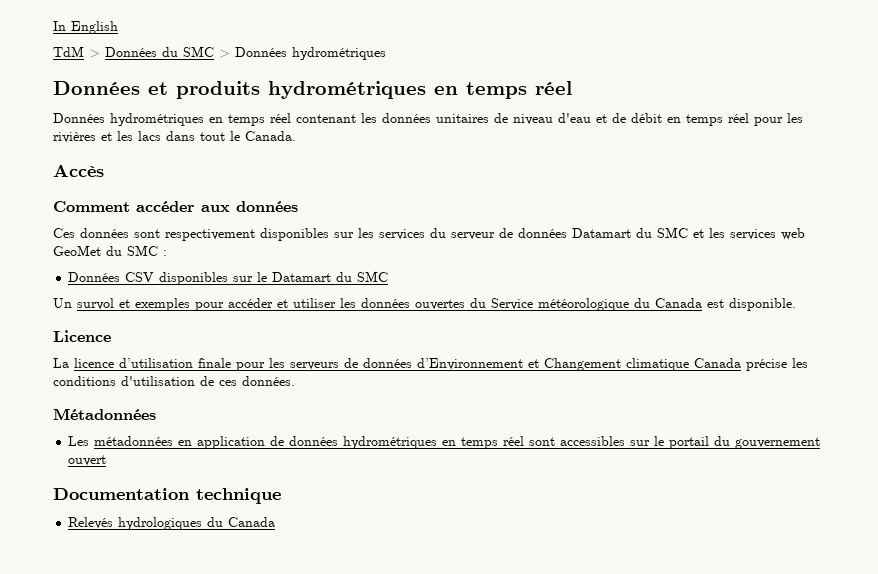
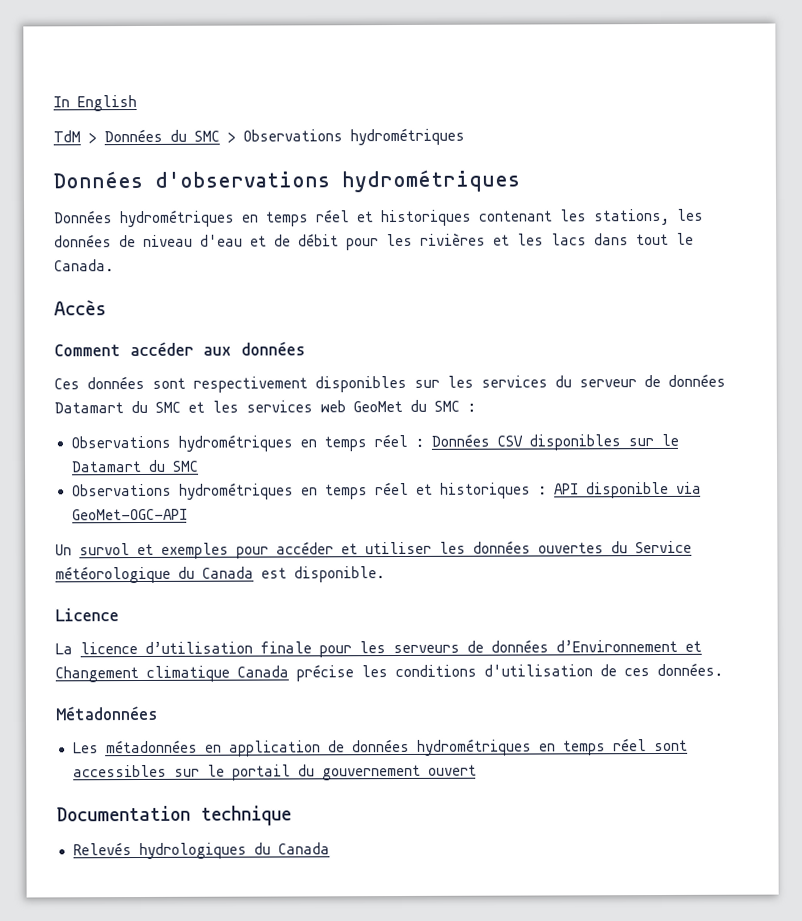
- TdM > Données du SMC > Données hydrométriques
- Données et produits hydrométriques en temps réel
+ TdM > Données du SMC > Observations hydrométriques
+ Données d'observations hydrométriques
- Données hydrométriques en temps réel contenant les données unitaires de niveau d'eau et de débit en temps réel pour les rivières et les lacs dans tout le Canada.
+ Données hydrométriques en temps réel et historiques contenant les stations, les données de niveau d'eau et de débit pour les rivières et les lacs dans tout le Canada.
- Données CSV disponibles sur le Datamart du SMC
+ Observations hydrométriques en temps réel : Données CSV disponibles sur le Datamart du SMC
+ Observations hydrométriques en temps réel et historiques : API disponible via GeoMet-OGC-API

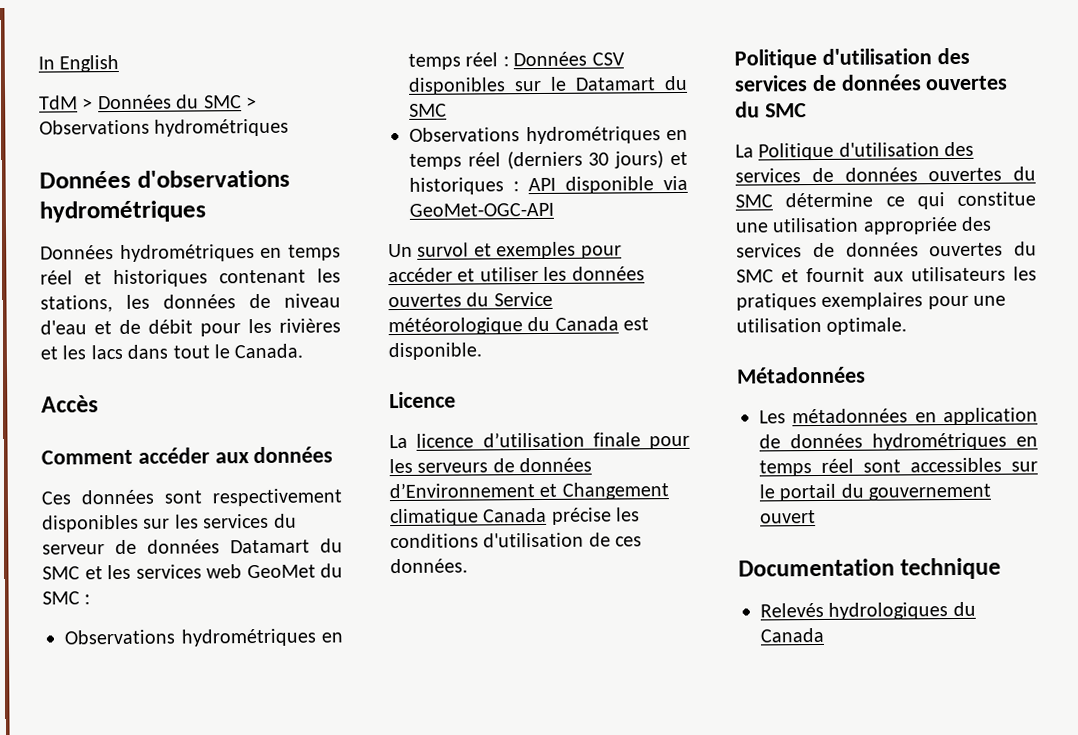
- Observations hydrométriques en temps réel et historiques : API disponible via GeoMet-OGC-API
+ Observations hydrométriques en temps réel (derniers 30 jours) et historiques : API disponible via GeoMet-OGC-API
  La licence d’utilisation finale pour les serveurs de données d’Environnement et Changement climatique Canada précise les conditions d'utilisation de ces données.
+ Politique d'utilisation des services de données ouvertes du SMC
+ La Politique d'utilisation des services de données ouvertes du SMC détermine ce qui constitue une utilisation appropriée des services de données ouvertes du SMC et fournit aux utilisateurs les pratiques exemplaires pour une utilisation optimale.

